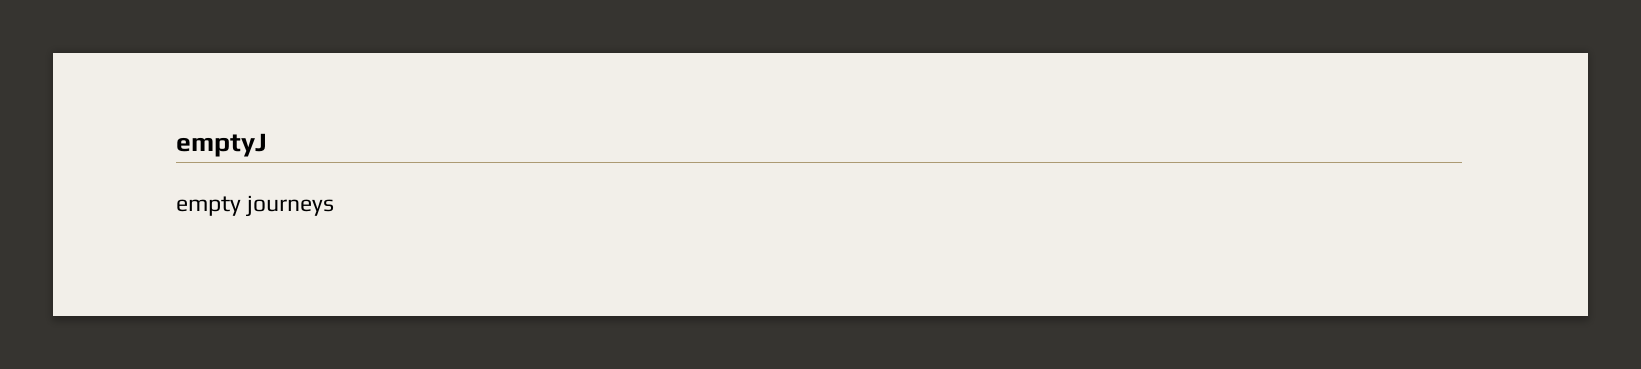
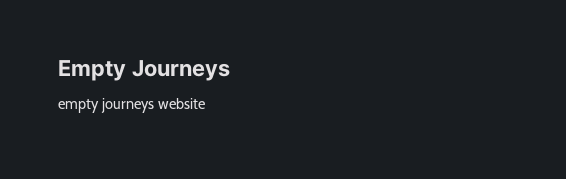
- emptyJ
+ Empty Journeys
- empty journeys
+ empty journeys website

